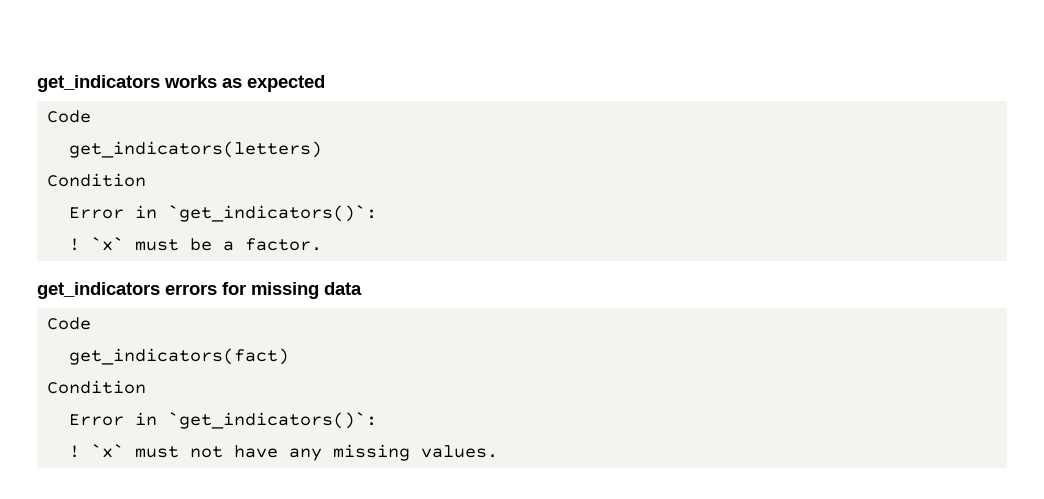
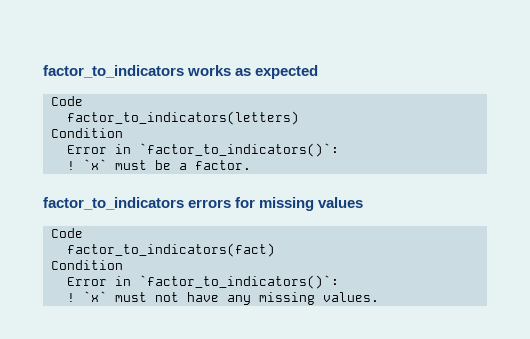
- get_indicators works as expected
+ factor_to_indicators works as expected
- get_indicators(letters)
+ factor_to_indicators(letters)
  Condition
- Error in `get_indicators()`:
+ Error in `factor_to_indicators()`:
- get_indicators errors for missing data
+ factor_to_indicators errors for missing values
  Code
- get_indicators(fact)
+ factor_to_indicators(fact)
  Condition
- Error in `get_indicators()`:
+ Error in `factor_to_indicators()`:

